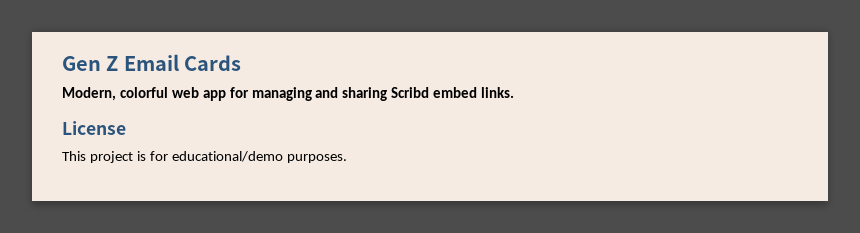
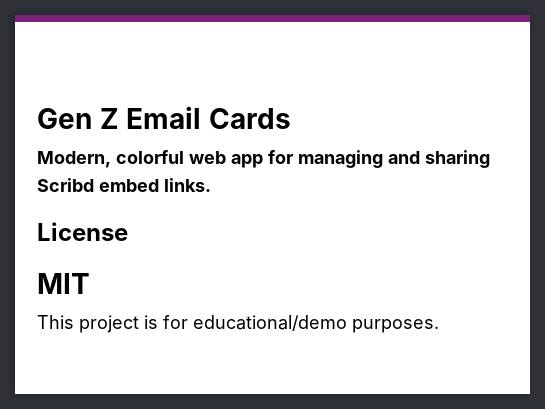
+ MIT

